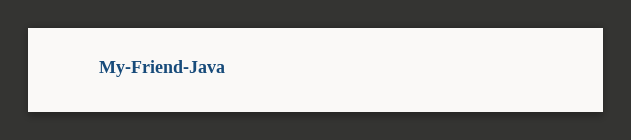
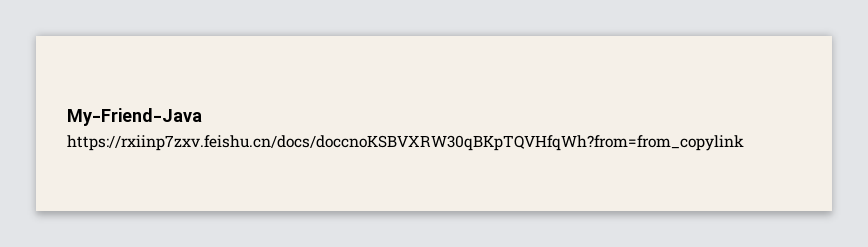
+ https://rxiinp7zxv.feishu.cn/docs/doccnoKSBVXRW30qBKpTQVHfqWh?from=from_copylink

